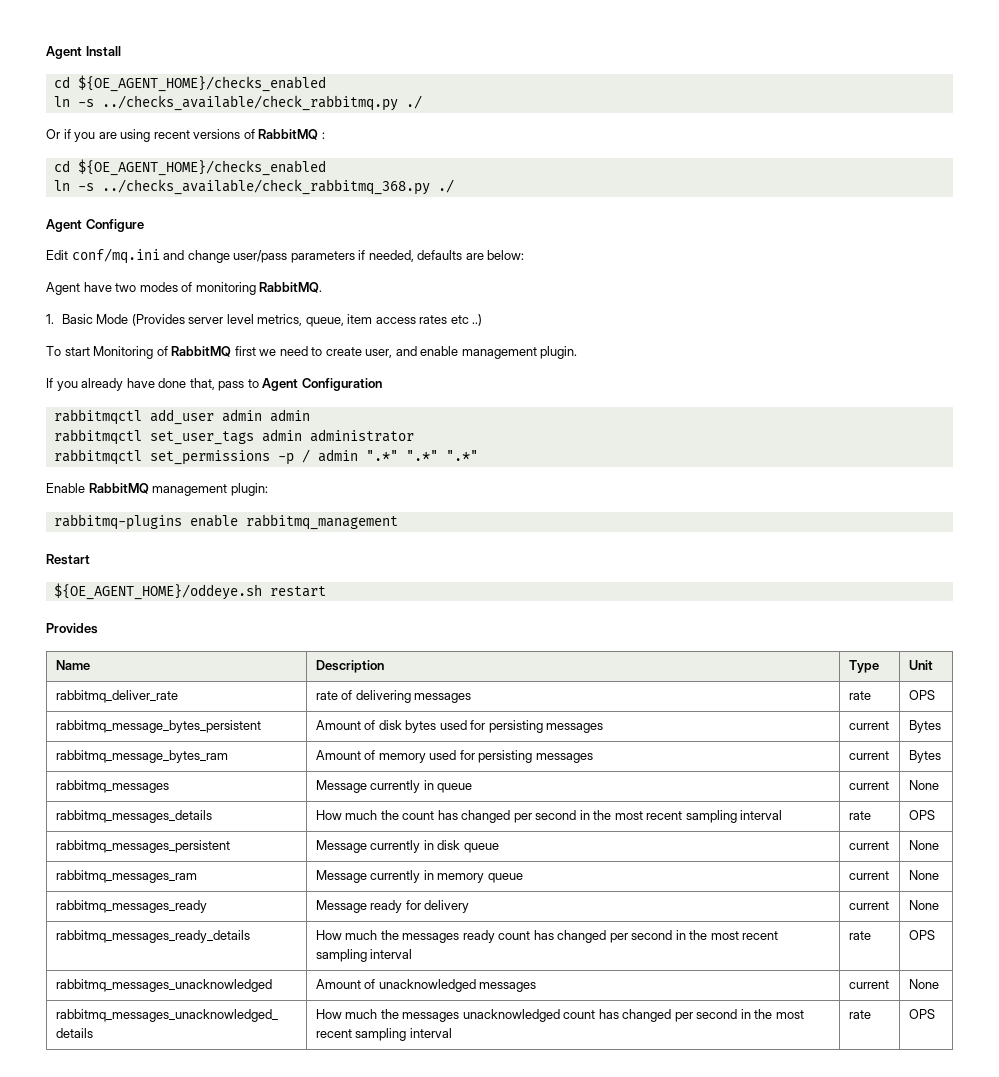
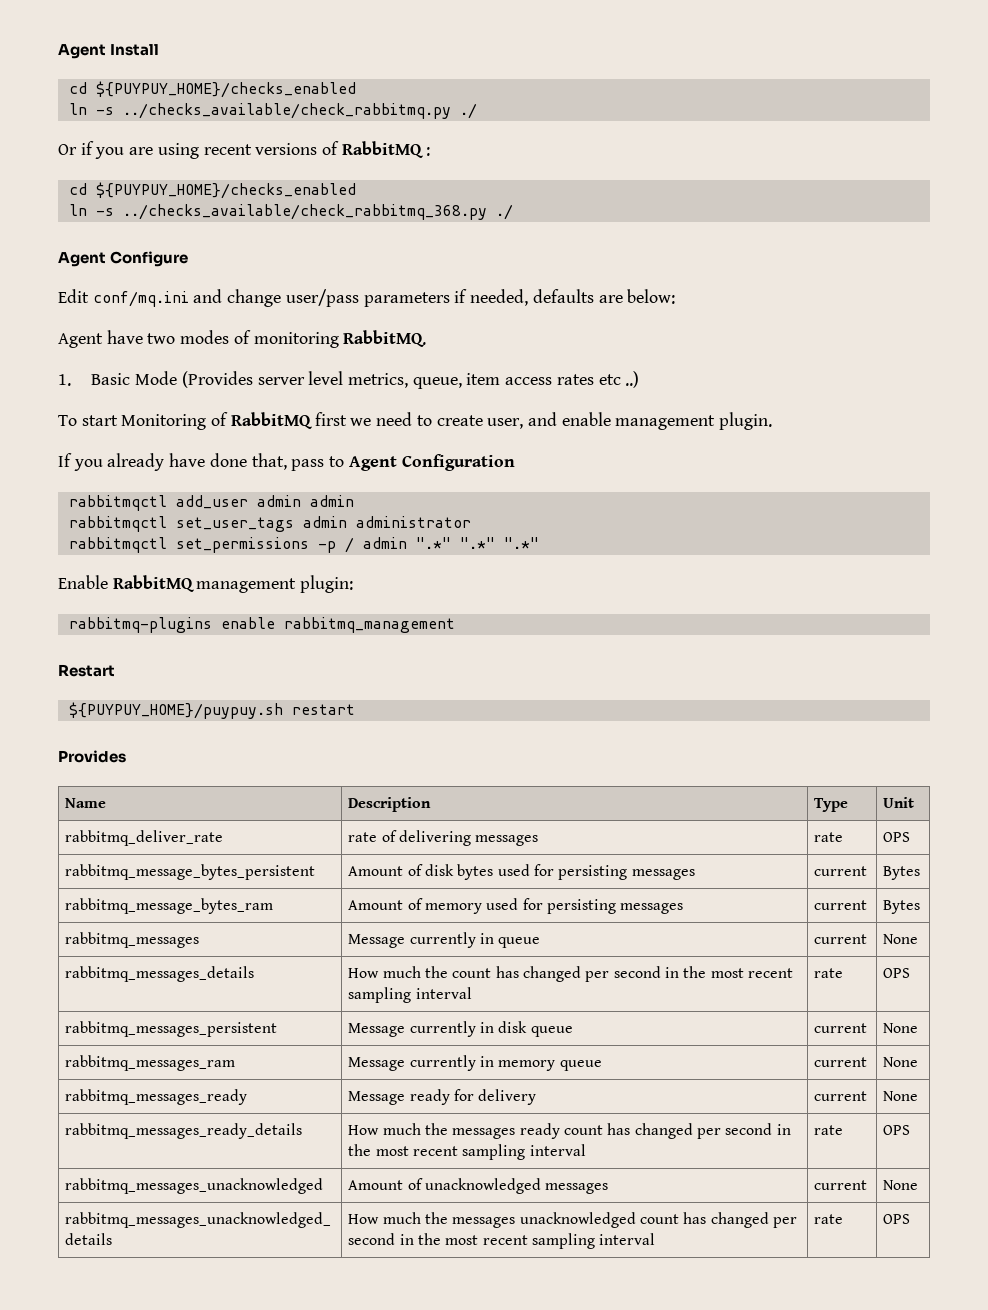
  Agent Install
- cd ${OE_AGENT_HOME}/checks_enabled
+ cd ${PUYPUY_HOME}/checks_enabled
  Or if you are using recent versions of RabbitMQ :
- cd ${OE_AGENT_HOME}/checks_enabled
+ cd ${PUYPUY_HOME}/checks_enabled
- ${OE_AGENT_HOME}/oddeye.sh restart
+ ${PUYPUY_HOME}/puypuy.sh restart

